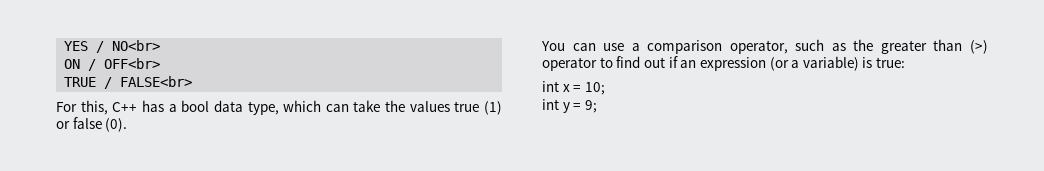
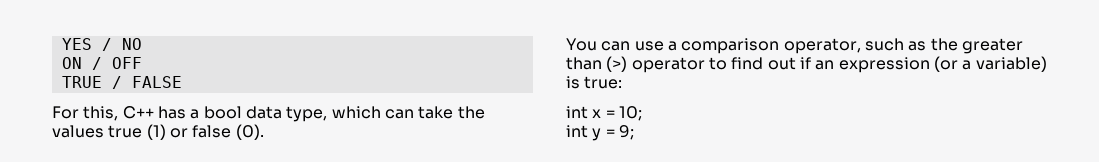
- YES / NO<br>
+ YES / NO
- ON / OFF<br>
+ ON / OFF
- TRUE / FALSE<br>
+ TRUE / FALSE

